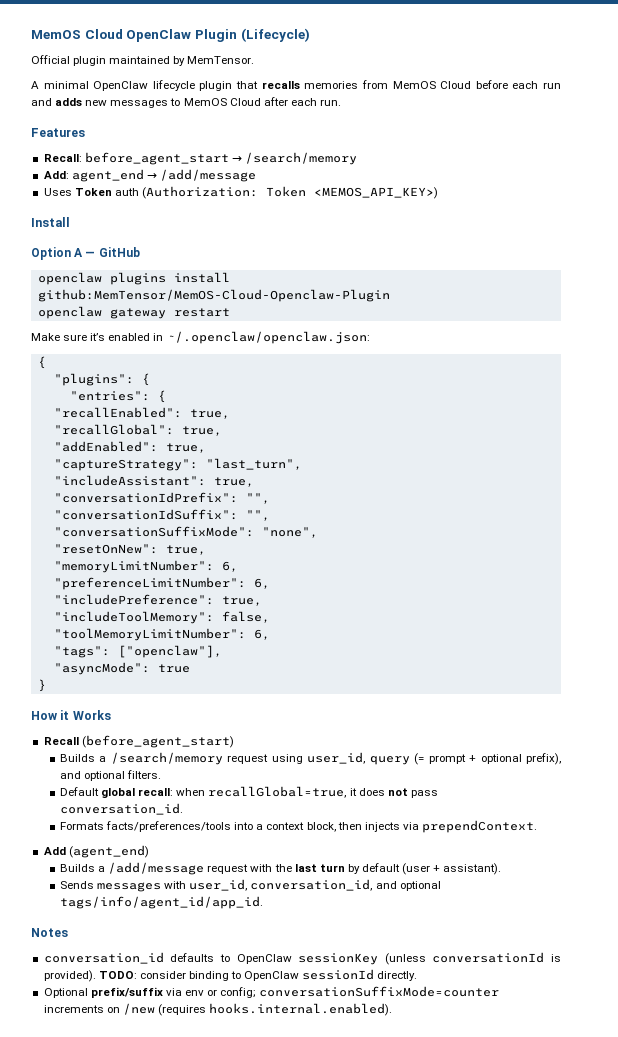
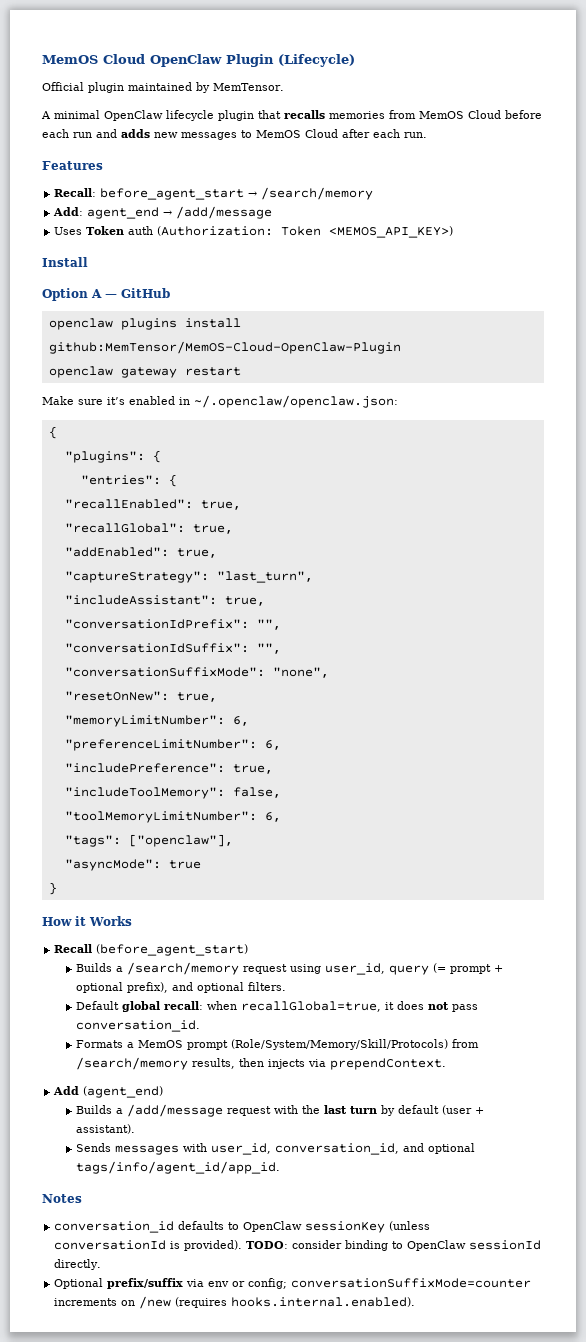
- openclaw plugins install github:MemTensor/MemOS-Cloud-Openclaw-Plugin
+ openclaw plugins install github:MemTensor/MemOS-Cloud-OpenClaw-Plugin
- Formats facts/preferences/tools into a context block, then injects via prependContext.
+ Formats a MemOS prompt (Role/System/Memory/Skill/Protocols) from /search/memory results, then injects via prependContext.

